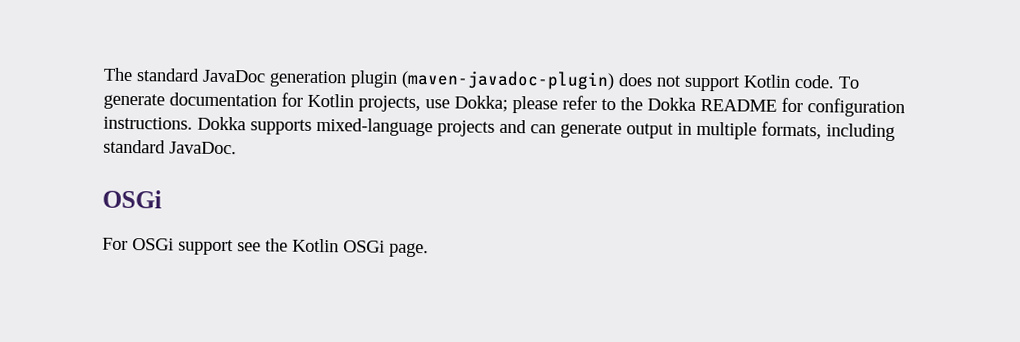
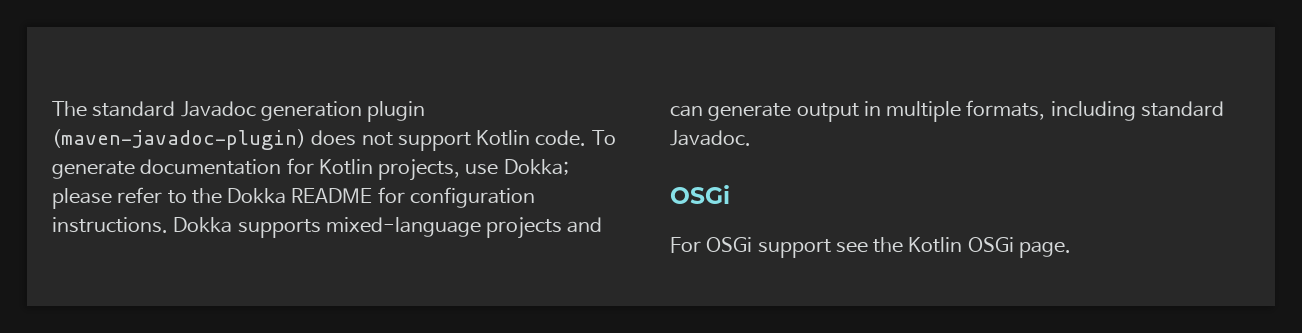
- The standard JavaDoc generation plugin (maven-javadoc-plugin) does not support Kotlin code.
+ The standard Javadoc generation plugin (maven-javadoc-plugin) does not support Kotlin code.
- Dokka supports mixed-language projects and can generate output in multiple formats, including standard JavaDoc.
+ Dokka supports mixed-language projects and can generate output in multiple formats, including standard Javadoc.

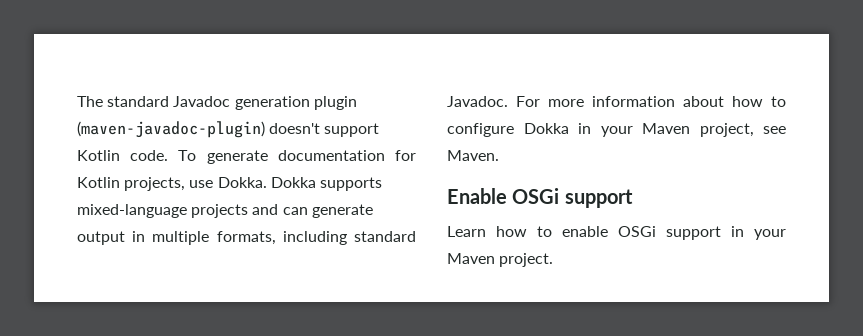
- The standard Javadoc generation plugin (maven-javadoc-plugin) does not support Kotlin code.
+ The standard Javadoc generation plugin (maven-javadoc-plugin) doesn't support Kotlin code.
- To generate documentation for Kotlin projects, use Dokka; please refer to the Dokka README for configuration instructions.
+ To generate documentation for Kotlin projects, use Dokka.
- Dokka supports mixed-language projects and can generate output in multiple formats, including standard Javadoc.
- OSGi
- For OSGi support see the Kotlin OSGi page.
+ Dokka supports mixed-language projects and can generate output in multiple formats, including standard Javadoc. For more information about how to configure Dokka in your Maven project, see Maven.
+ Enable OSGi support
+ Learn how to enable OSGi support in your Maven project.

